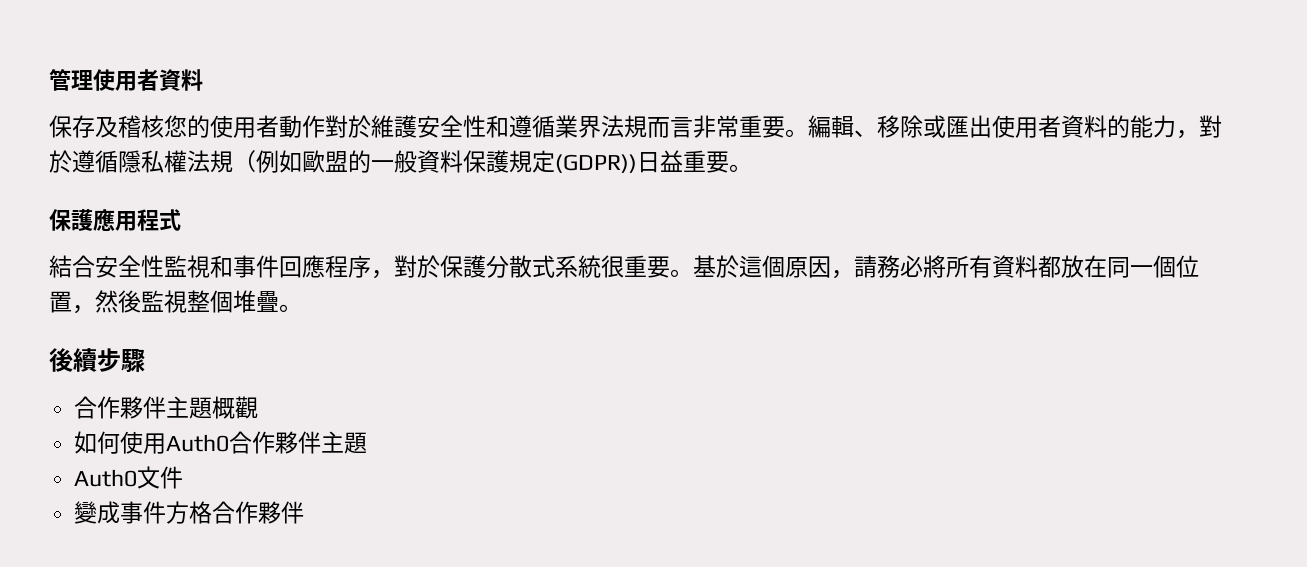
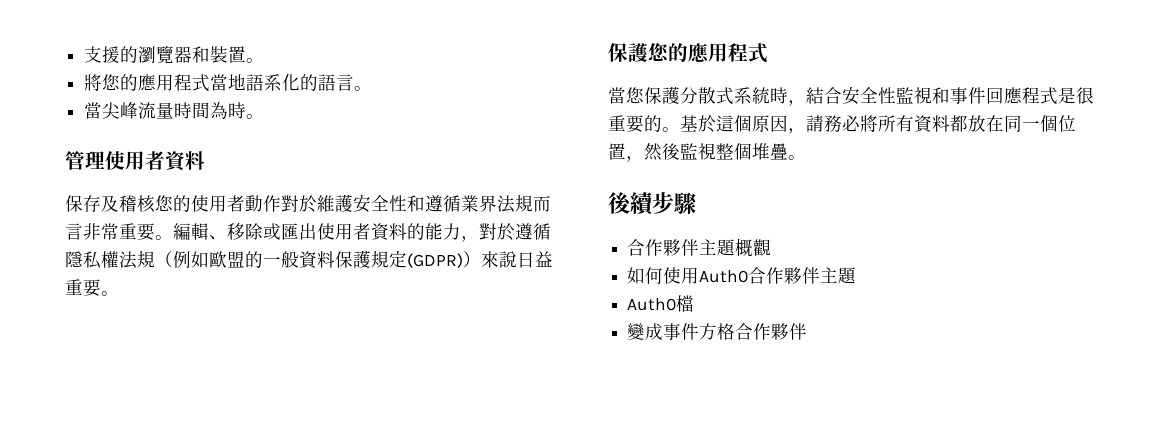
+ 支援的瀏覽器和裝置。
+ 將您的應用程式當地語系化的語言。
+ 當尖峰流量時間為時。
- 編輯、移除或匯出使用者資料的能力，對於遵循隱私權法規（例如歐盟的一般資料保護規定(GDPR))日益重要。
+ 編輯、移除或匯出使用者資料的能力，對於遵循隱私權法規（例如歐盟的一般資料保護規定(GDPR)）來說日益重要。
- 保護應用程式
+ 保護您的應用程式
- 結合安全性監視和事件回應程序，對於保護分散式系統很重要。
+ 當您保護分散式系統時，結合安全性監視和事件回應程式是很重要的。
- Auth0文件
+ Auth0檔

